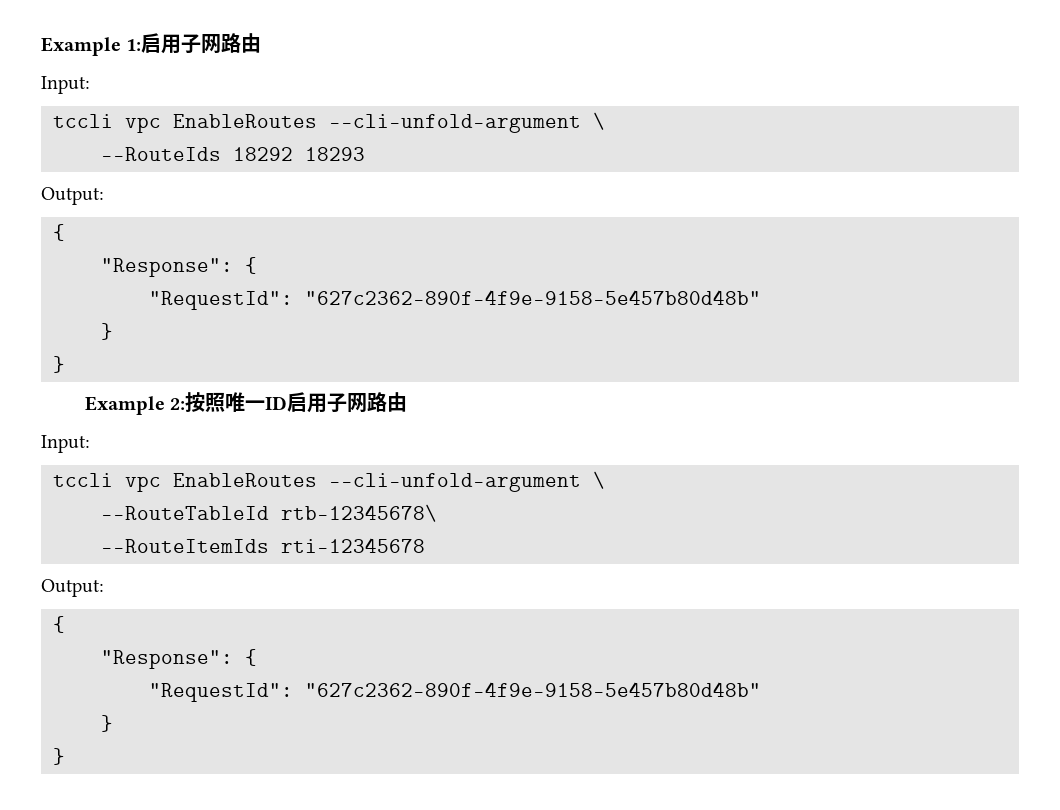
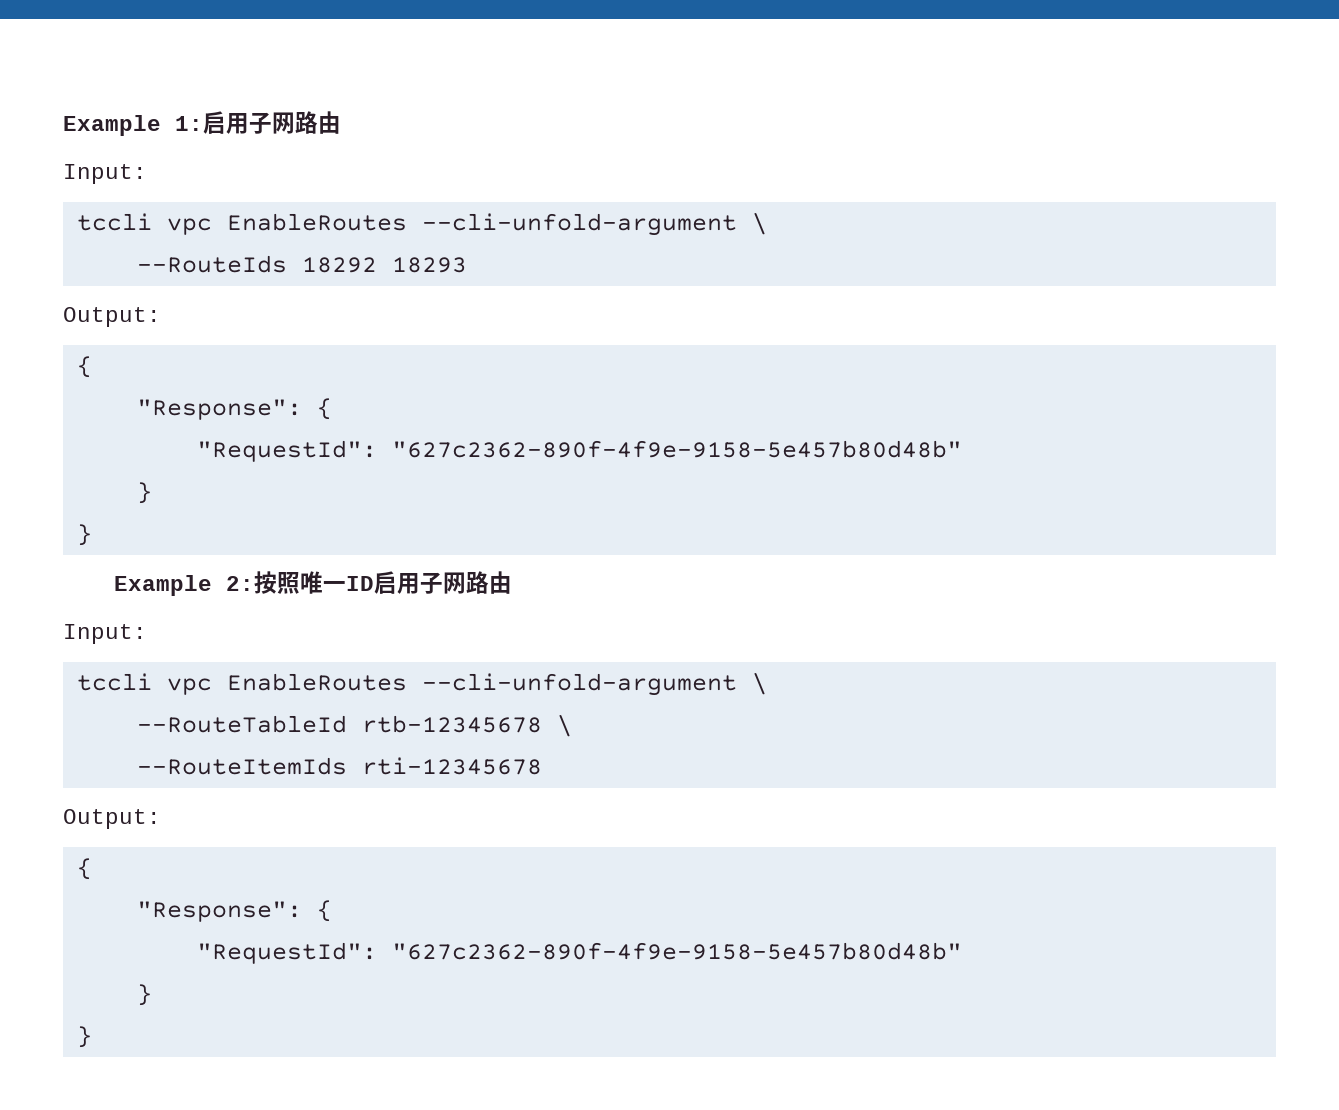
- --RouteTableId rtb-12345678\
+ --RouteTableId rtb-12345678 \

